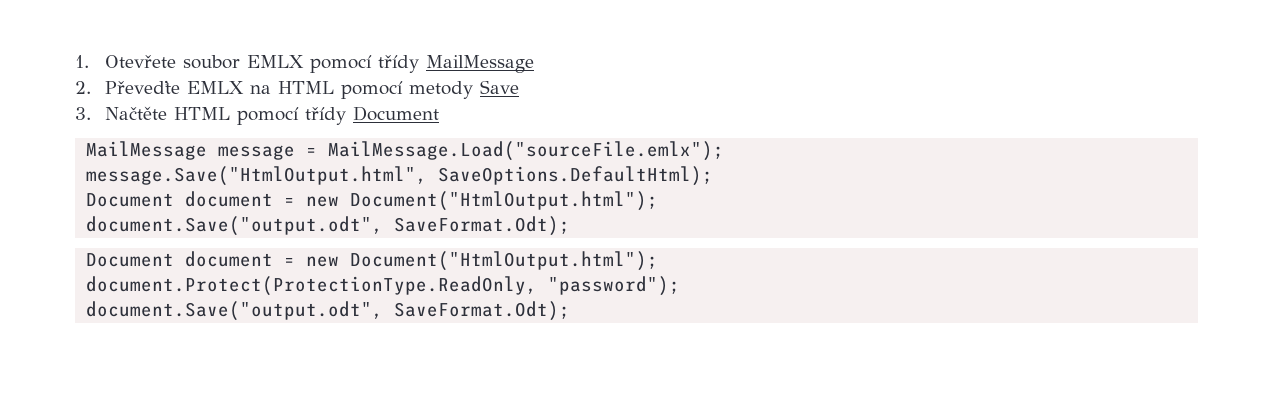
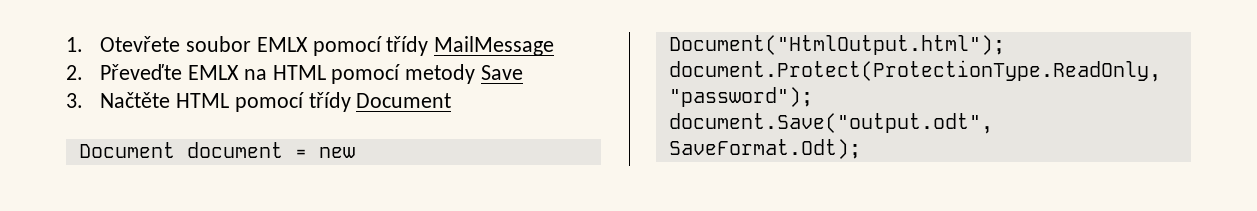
- MailMessage message = MailMessage.Load("sourceFile.emlx");
- message.Save("HtmlOutput.html", SaveOptions.DefaultHtml);
- Document document = new Document("HtmlOutput.html");
- document.Save("output.odt", SaveFormat.Odt);

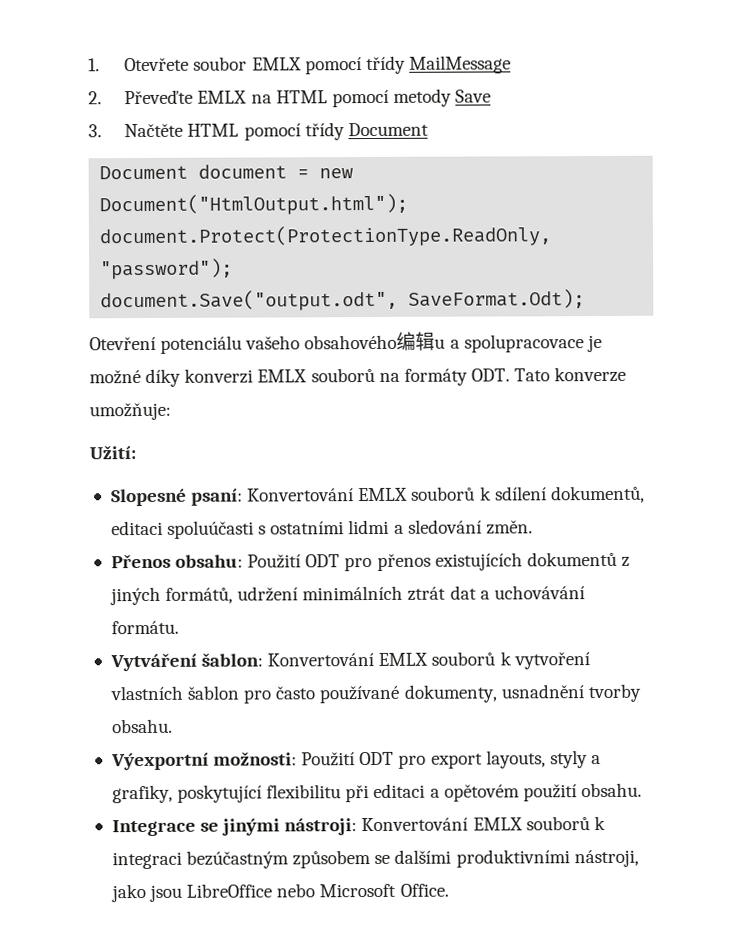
+ Otevření potenciálu vašeho obsahového编辑u a spolupracovace je možné díky konverzi EMLX souborů na formáty ODT. Tato konverze umožňuje:
+ Užití:
+ Slopesné psaní: Konvertování EMLX souborů k sdílení dokumentů, editaci spoluúčasti s ostatními lidmi a sledování změn.
+ Přenos obsahu: Použití ODT pro přenos existujících dokumentů z jiných formátů, udržení minimálních ztrát dat a uchovávání formátu.
+ Vytváření šablon: Konvertování EMLX souborů k vytvoření vlastních šablon pro často používané dokumenty, usnadnění tvorby obsahu.
+ Výexportní možnosti: Použití ODT pro export layouts, styly a grafiky, poskytující flexibilitu při editaci a opětovém použití obsahu.
+ Integrace se jinými nástroji: Konvertování EMLX souborů k integraci bezúčastným způsobem se dalšími produktivními nástroji, jako jsou LibreOffice nebo Microsoft Office.

